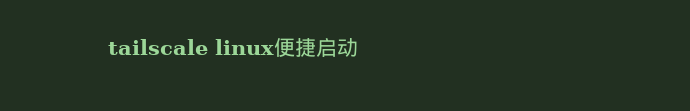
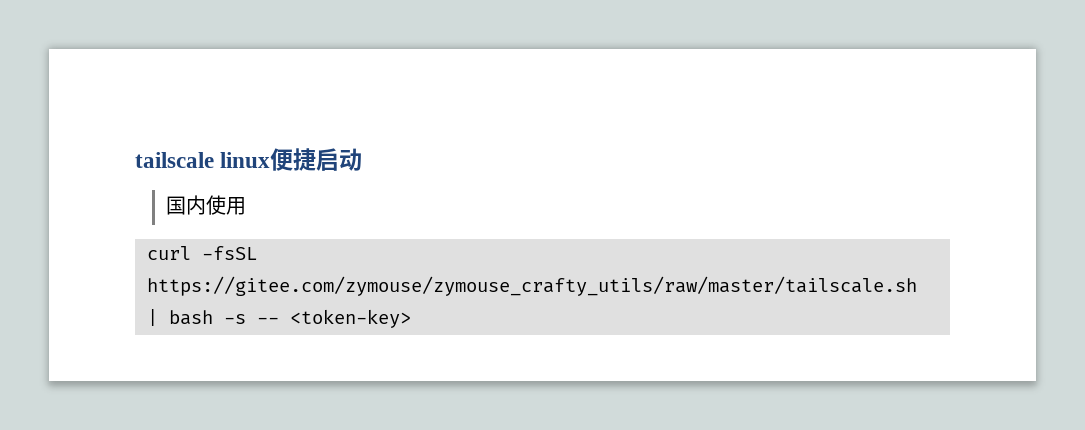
+ 国内使用
+ curl -fsSL https://gitee.com/zymouse/zymouse_crafty_utils/raw/master/tailscale.sh | bash -s -- <token-key>

